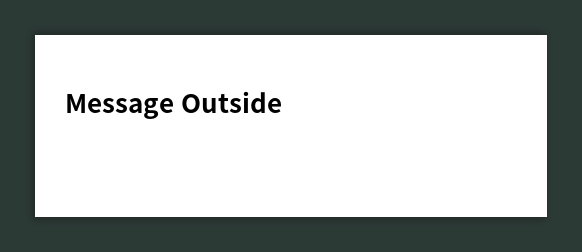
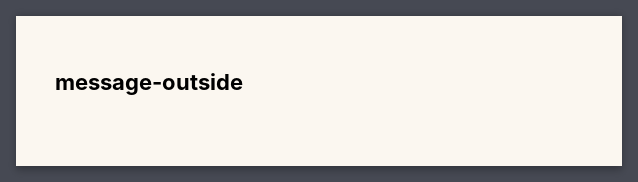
- Message Outside
+ message-outside

